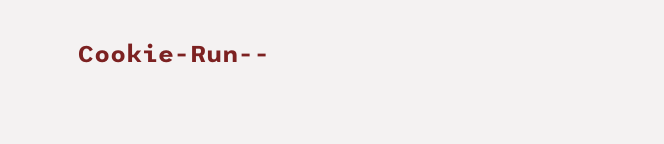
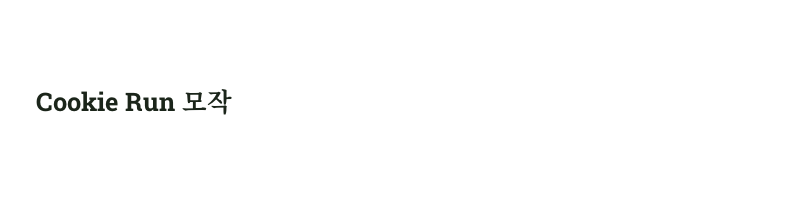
- Cookie-Run--
+ Cookie Run 모작

